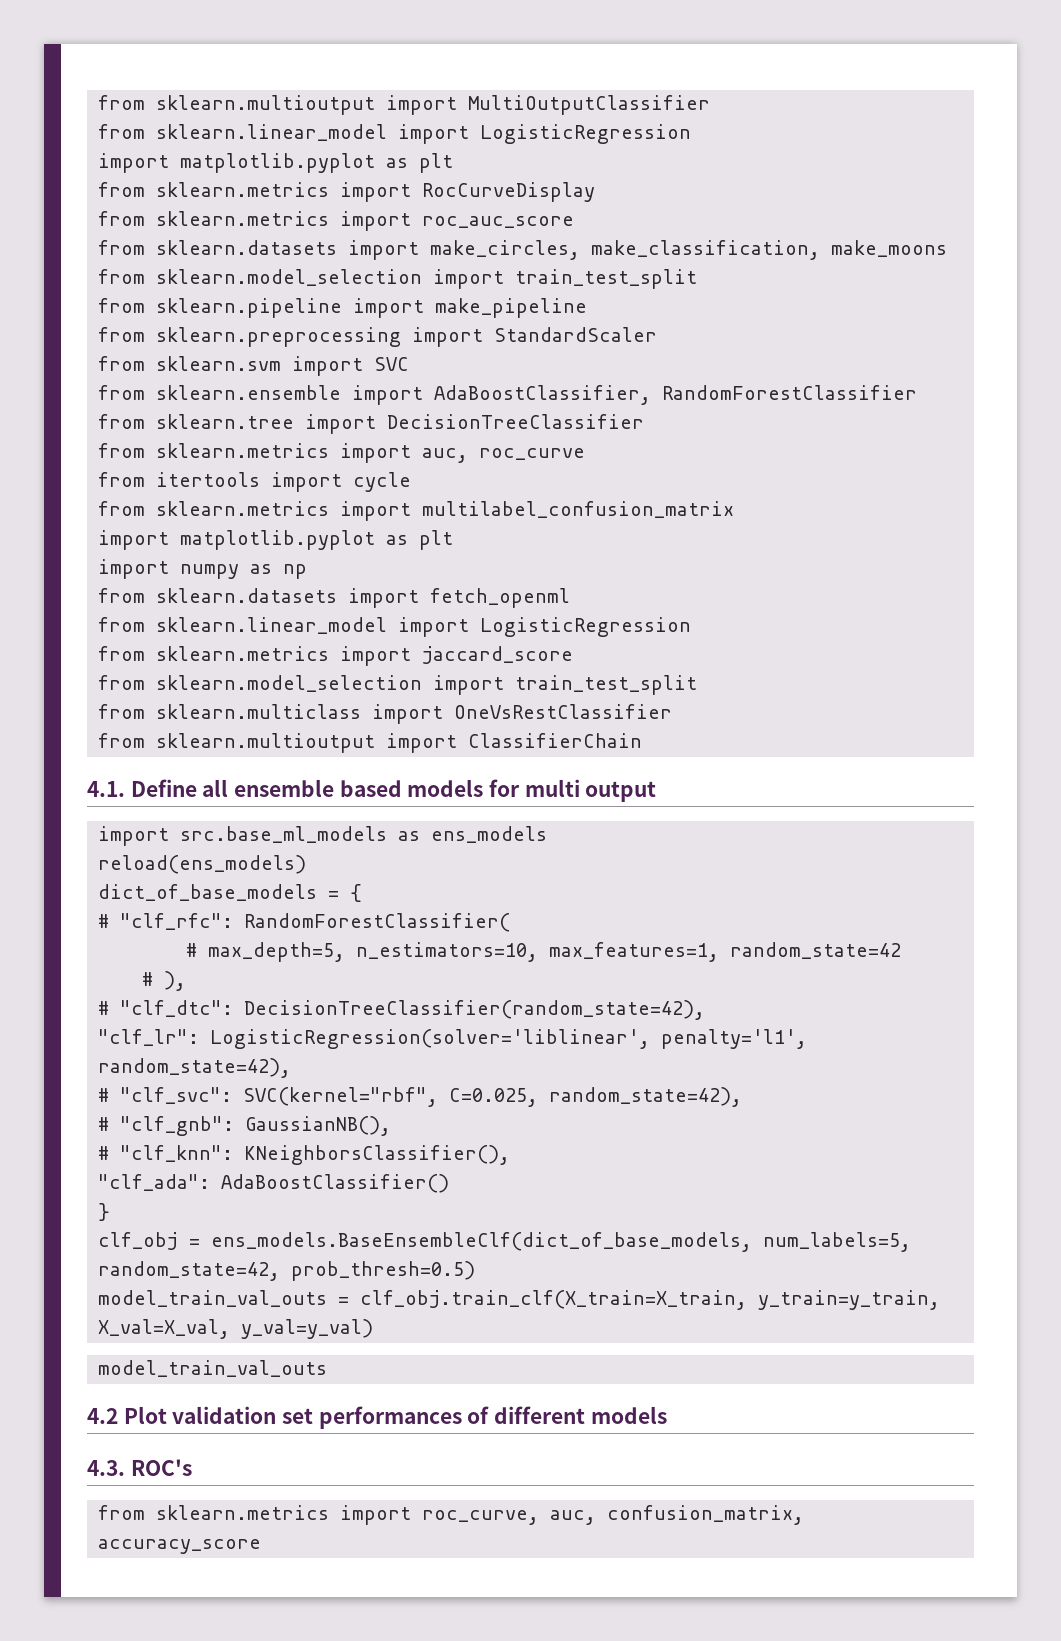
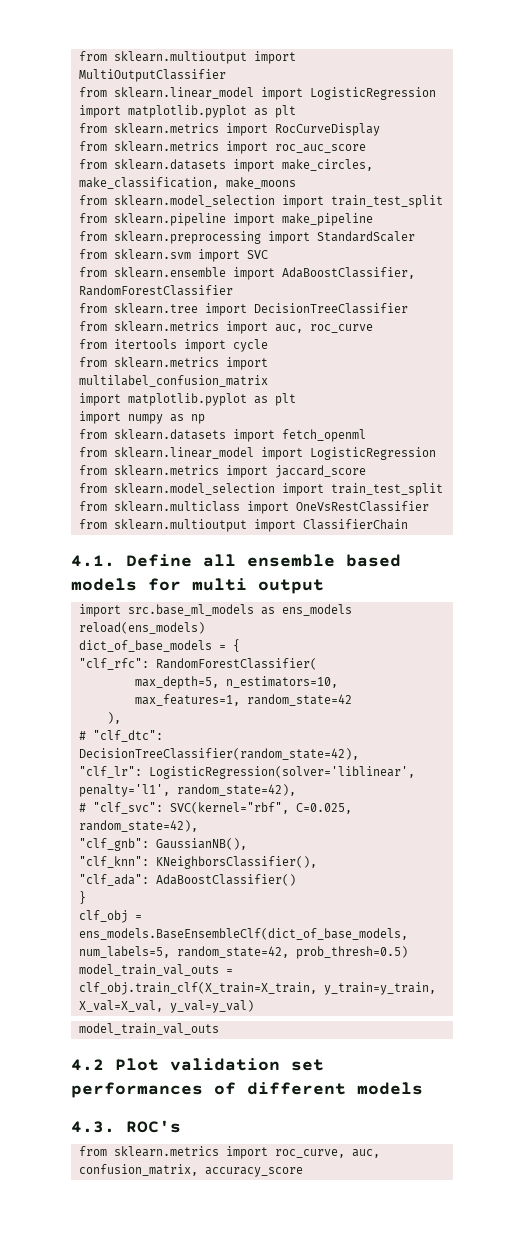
- # "clf_rfc": RandomForestClassifier(
+ "clf_rfc": RandomForestClassifier(
- # max_depth=5, n_estimators=10, max_features=1, random_state=42
+ max_depth=5, n_estimators=10, max_features=1, random_state=42
- # ),
+ ),
- # "clf_gnb": GaussianNB(),
+ "clf_gnb": GaussianNB(),
- # "clf_knn": KNeighborsClassifier(),
+ "clf_knn": KNeighborsClassifier(),

